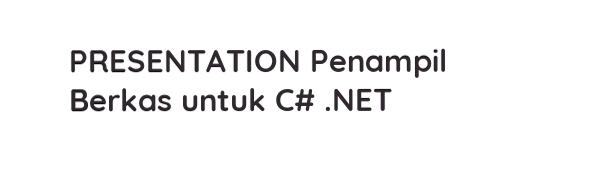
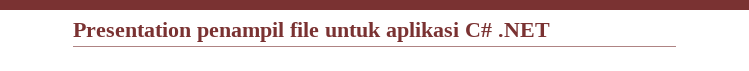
- PRESENTATION Penampil Berkas untuk C# .NET
+ Presentation penampil file untuk aplikasi C# .NET

